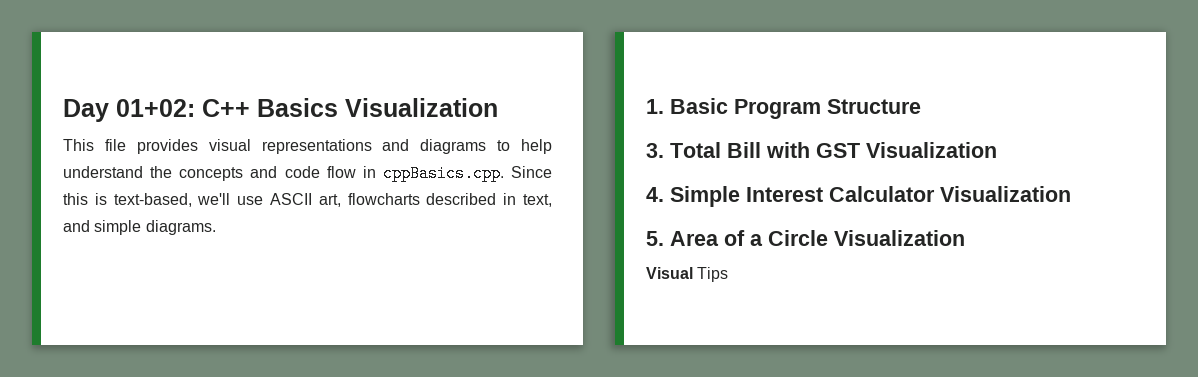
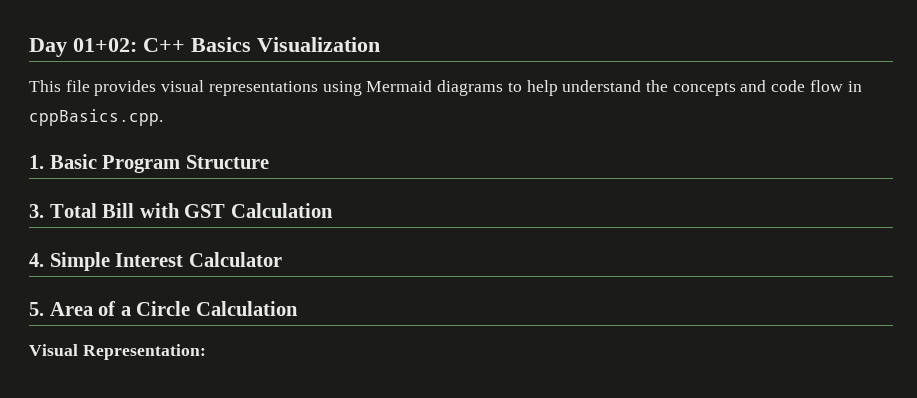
- This file provides visual representations and diagrams to help understand the concepts and code flow in cppBasics.cpp. Since this is text-based, we'll use ASCII art, flowcharts described in text, and simple diagrams.
+ This file provides visual representations using Mermaid diagrams to help understand the concepts and code flow in cppBasics.cpp.
- 3. Total Bill with GST Visualization
+ 3. Total Bill with GST Calculation
- 4. Simple Interest Calculator Visualization
+ 4. Simple Interest Calculator
- 5. Area of a Circle Visualization
+ 5. Area of a Circle Calculation
- Visual Tips
+ Visual Representation:

